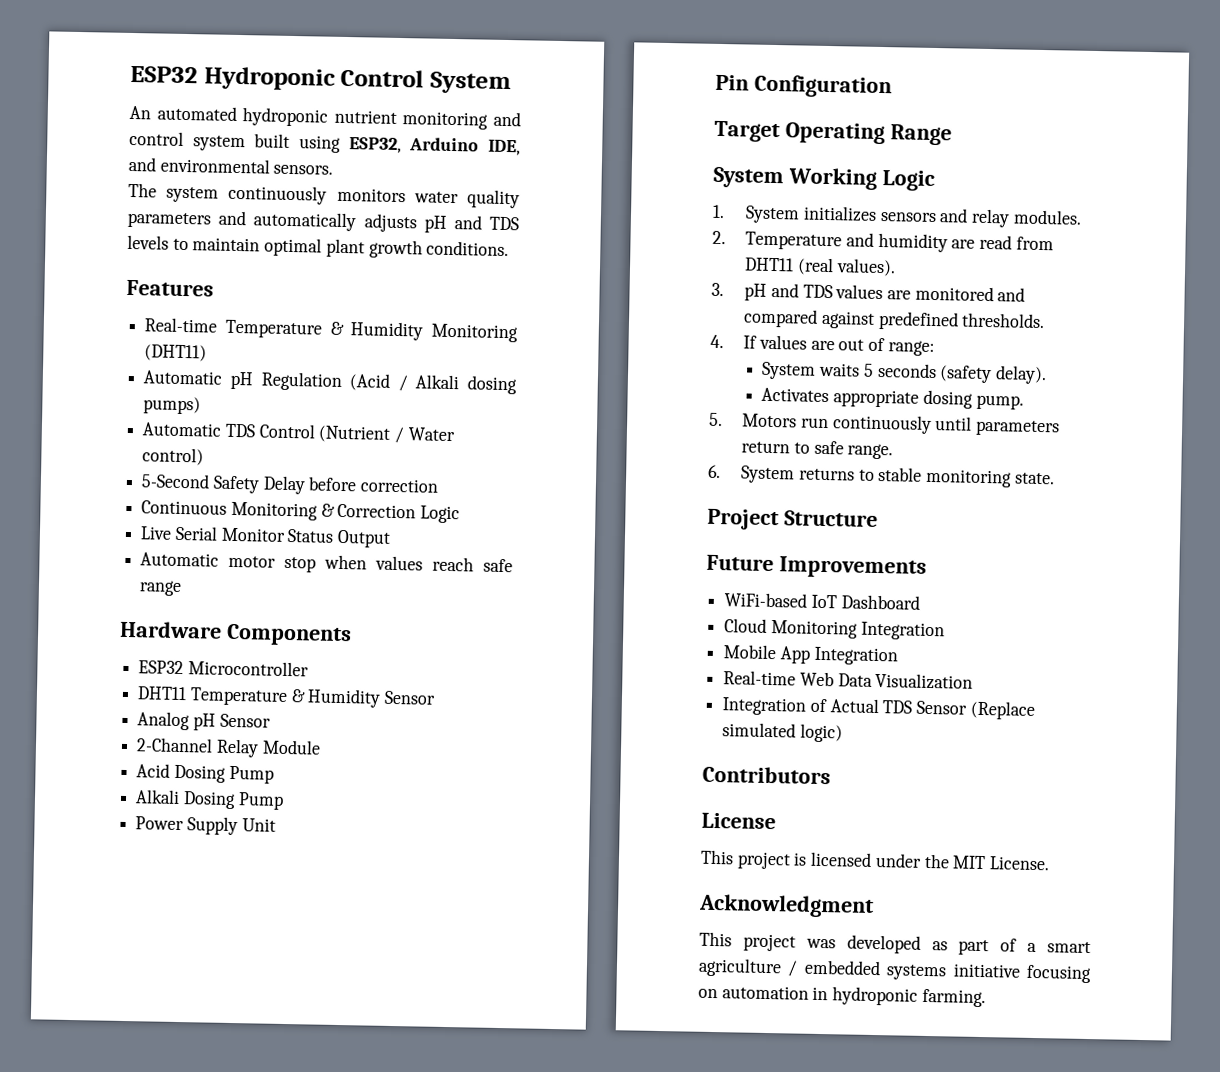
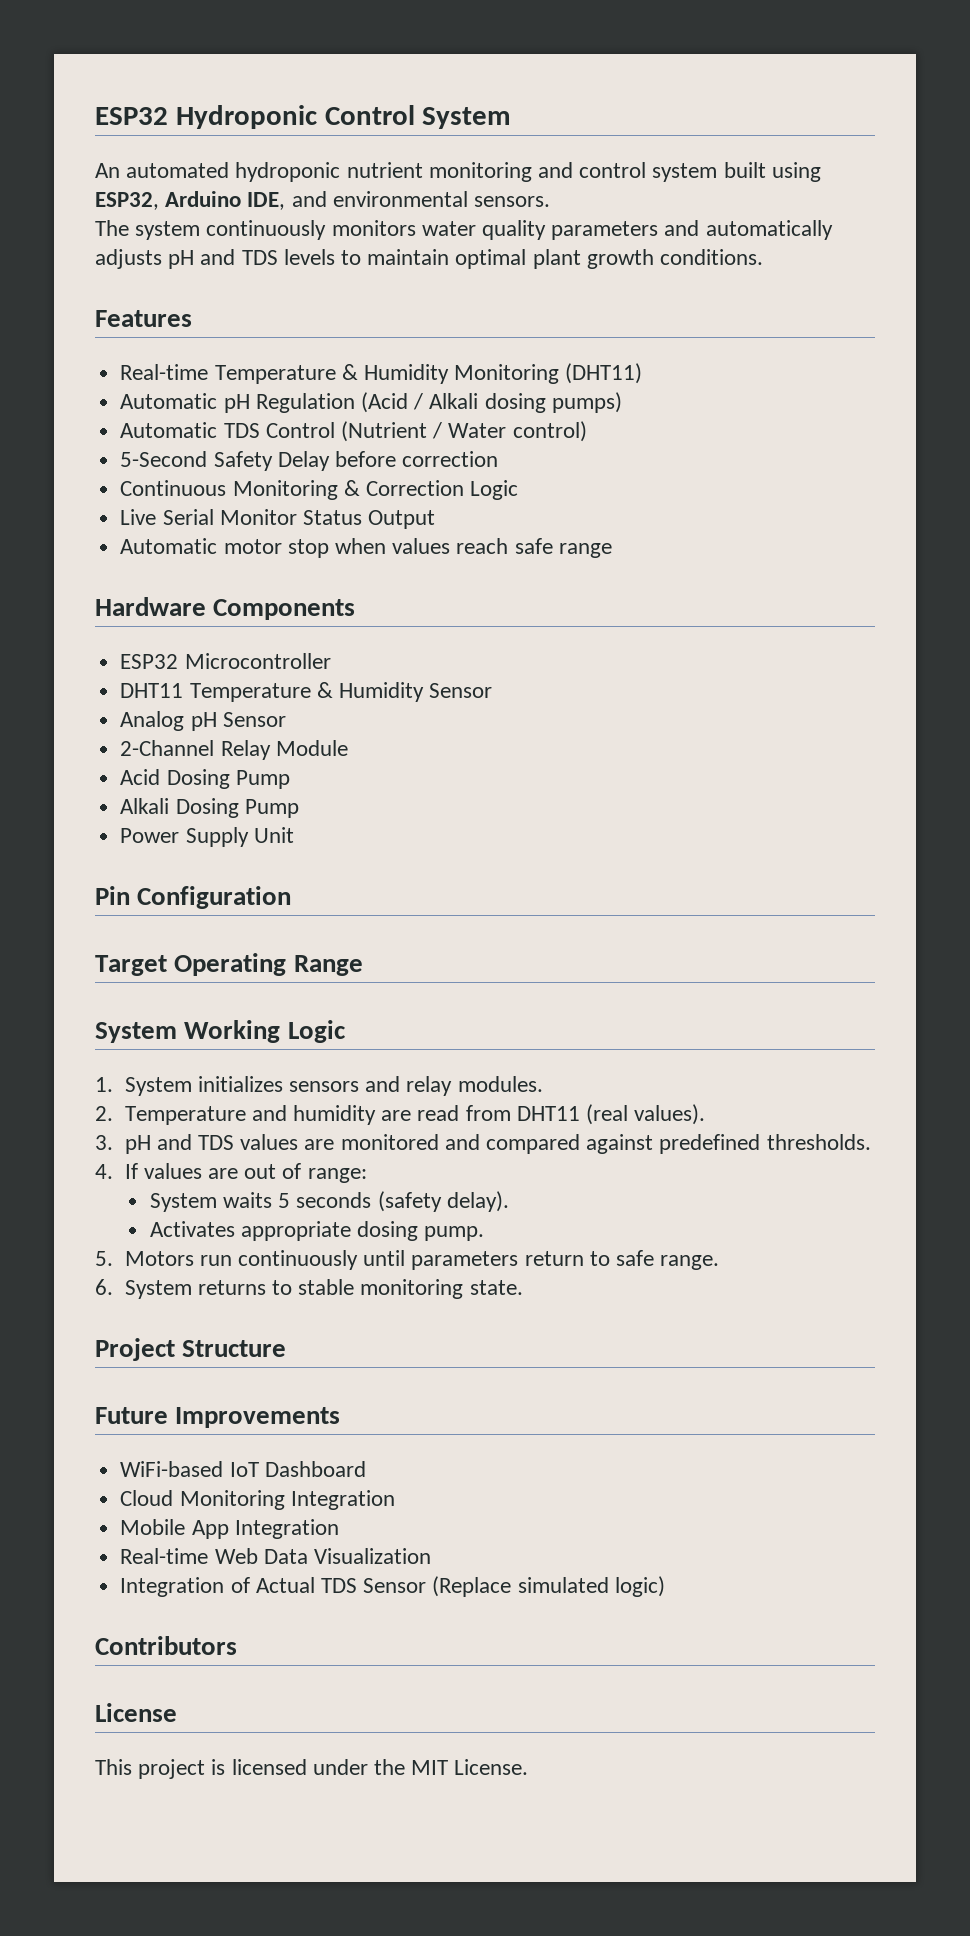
- Acknowledgment
- This project was developed as part of a smart agriculture / embedded systems initiative focusing on automation in hydroponic farming.

